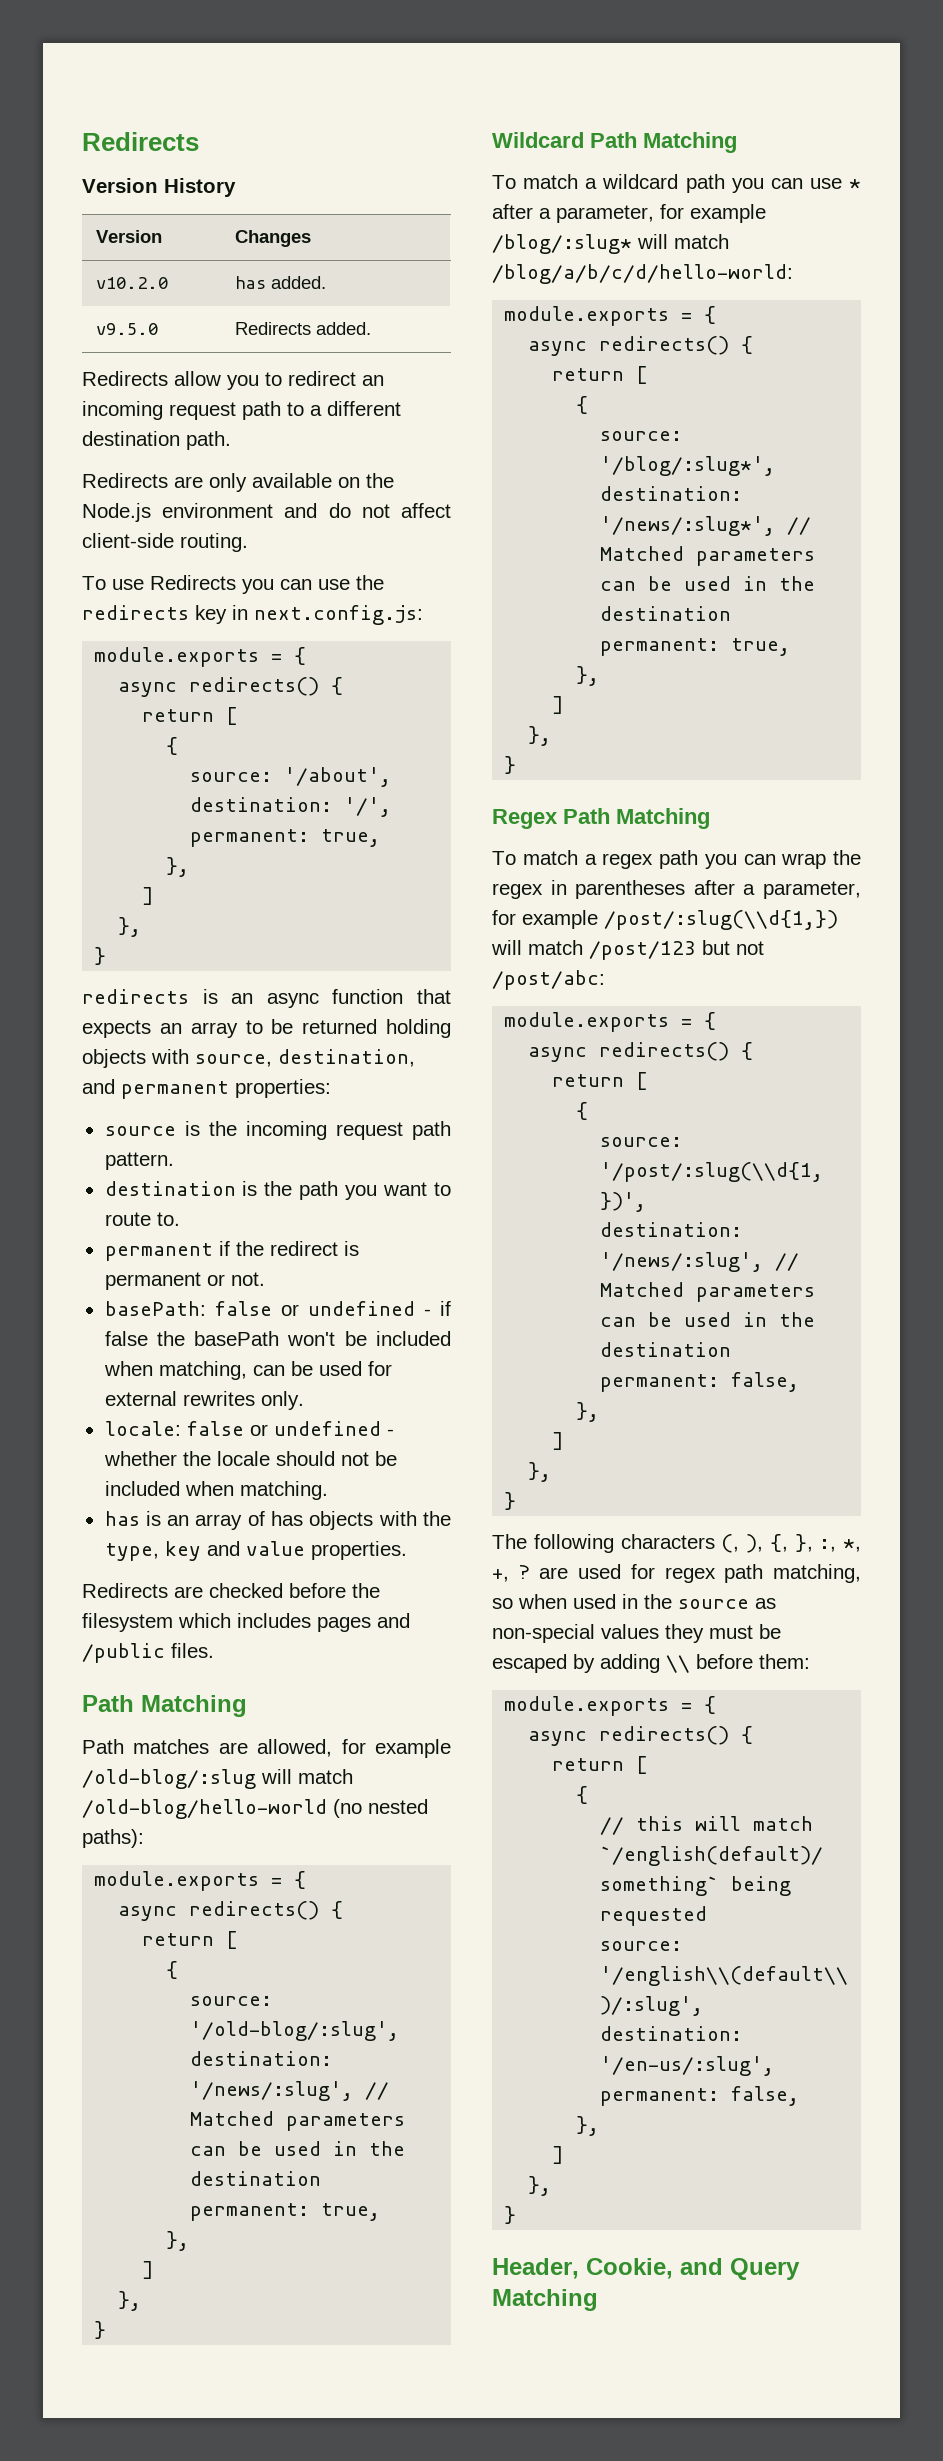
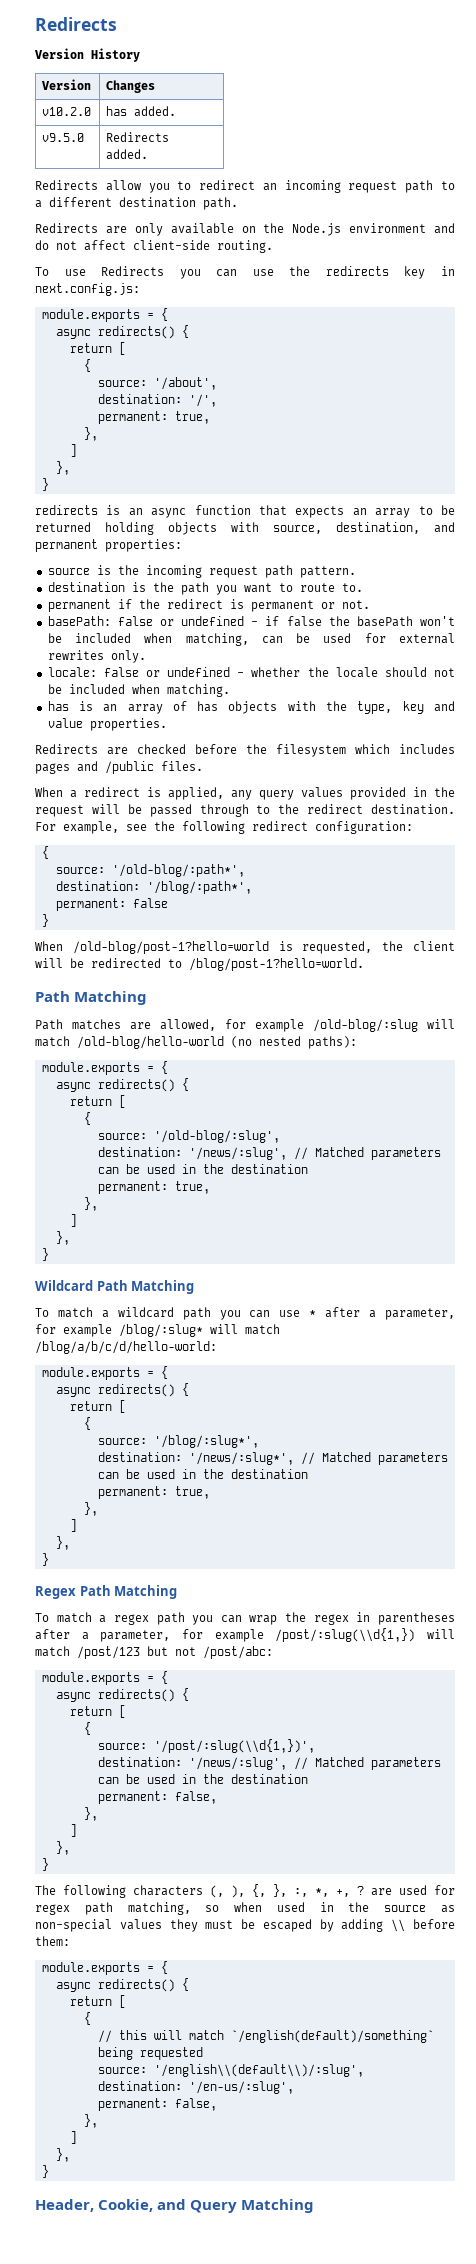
+ When a redirect is applied, any query values provided in the request will be passed through to the redirect destination. For example, see the following redirect configuration:
+ {
+ source: '/old-blog/:path*',
+ destination: '/blog/:path*',
+ permanent: false
+ }
+ When /old-blog/post-1?hello=world is requested, the client will be redirected to /blog/post-1?hello=world.

